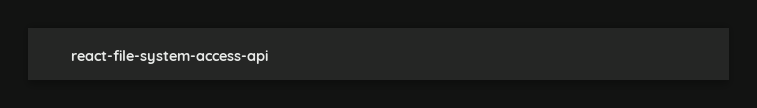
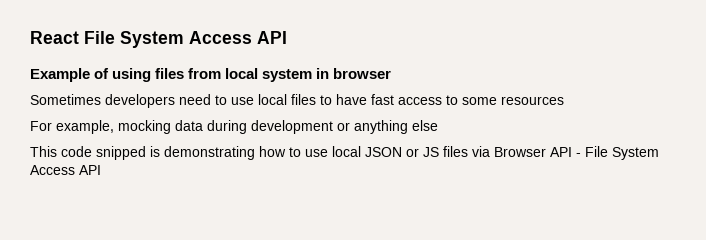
- react-file-system-access-api
+ React File System Access API
+ Example of using files from local system in browser
+ Sometimes developers need to use local files to have fast access to some resources
+ For example, mocking data during development or anything else
+ This code snipped is demonstrating how to use local JSON or JS files via Browser API - File System Access API

